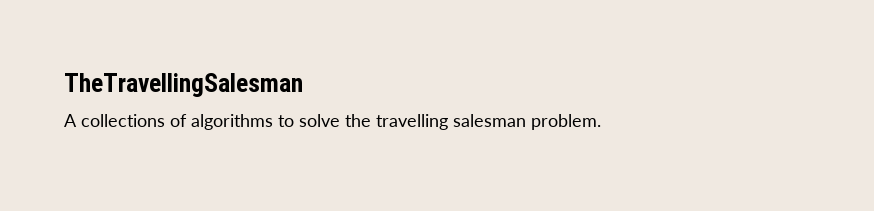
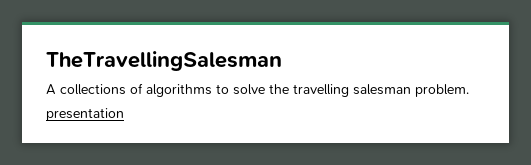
+ presentation

